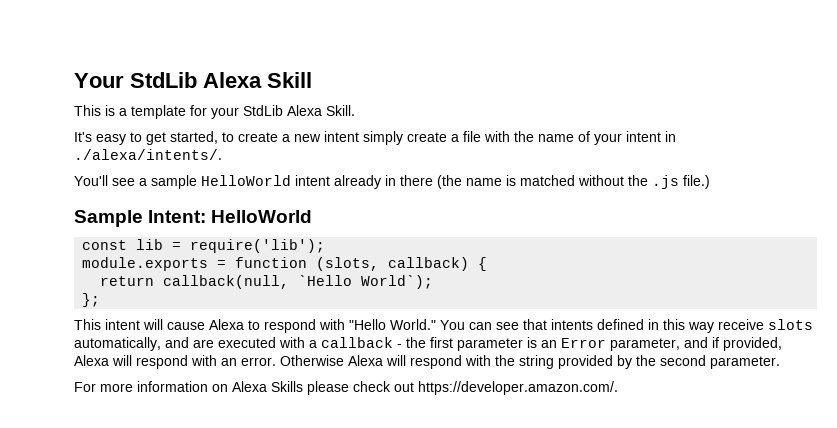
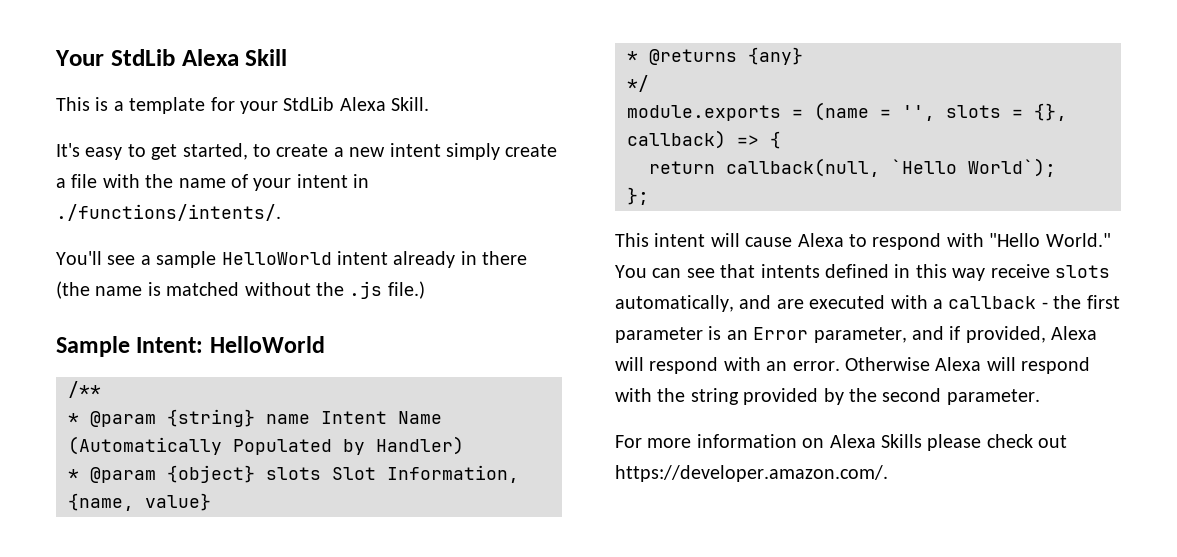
- It's easy to get started, to create a new intent simply create a file with the name of your intent in ./alexa/intents/.
+ It's easy to get started, to create a new intent simply create a file with the name of your intent in ./functions/intents/.
- const lib = require('lib');
- module.exports = function (slots, callback) {
+ /**
+ * @param {string} name Intent Name (Automatically Populated by Handler)
+ * @param {object} slots Slot Information, {name, value}
+ * @returns {any}
+ */
+ module.exports = (name = '', slots = {}, callback) => {

